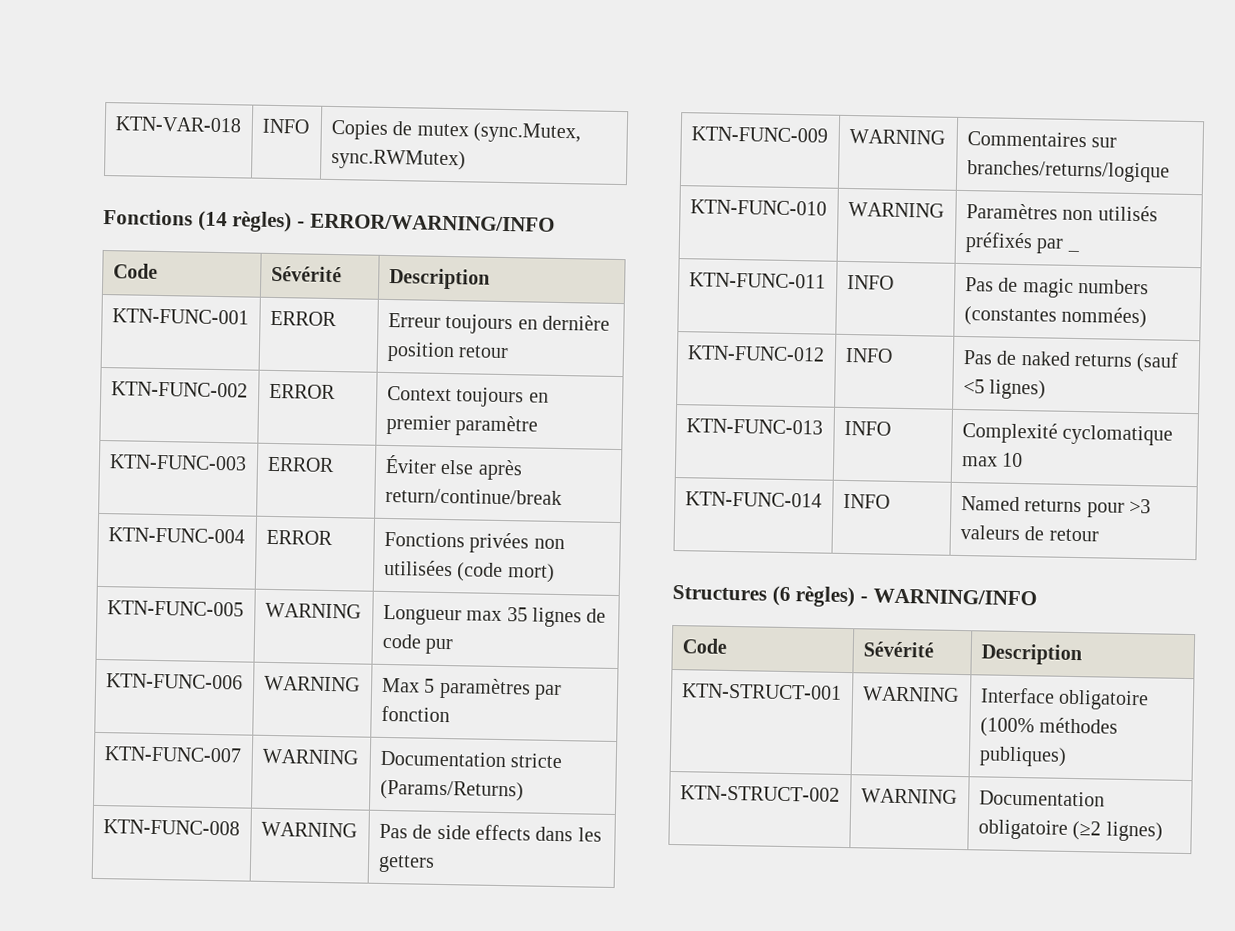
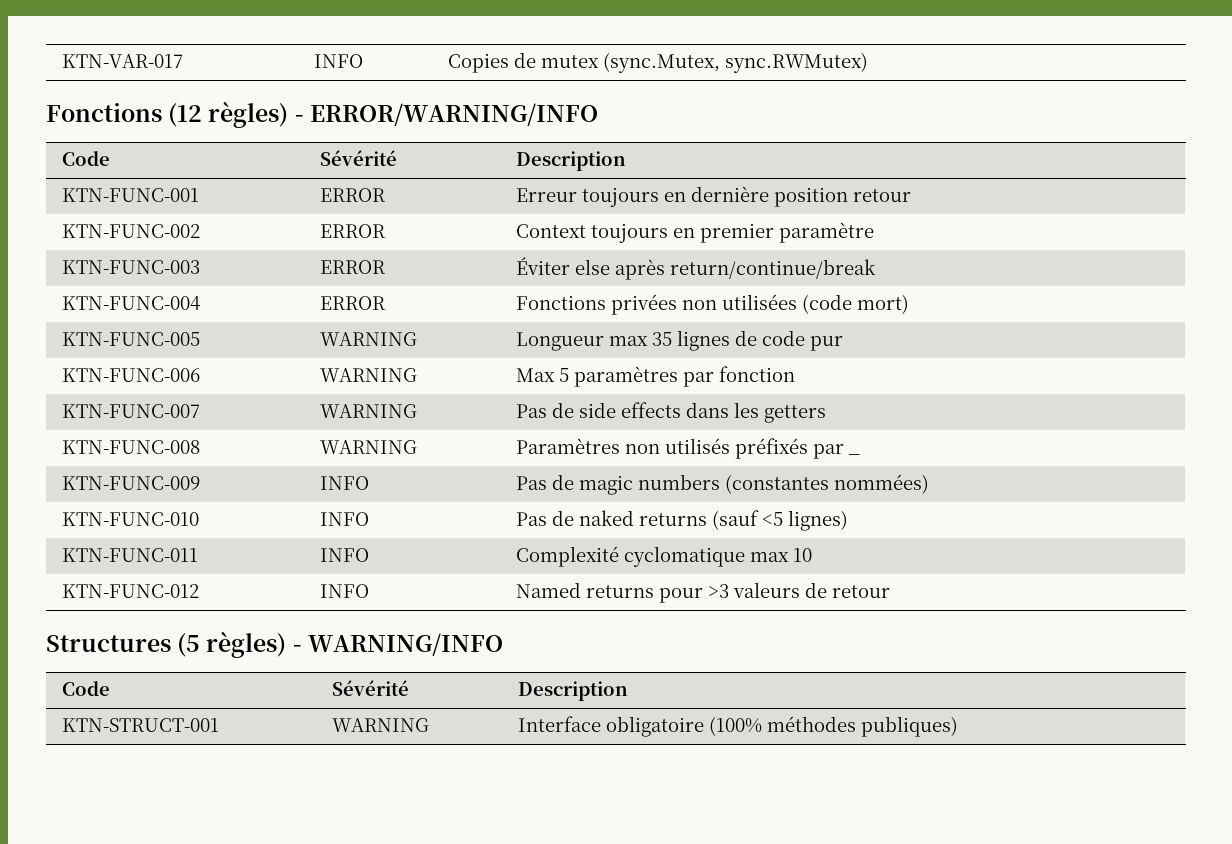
- KTN-VAR-018 | INFO | Copies de mutex (sync.Mutex, sync.RWMutex)
+ KTN-VAR-017 | INFO | Copies de mutex (sync.Mutex, sync.RWMutex)
- Fonctions (14 règles) - ERROR/WARNING/INFO
+ Fonctions (12 règles) - ERROR/WARNING/INFO
- KTN-FUNC-007 | WARNING | Documentation stricte (Params/Returns)
- KTN-FUNC-008 | WARNING | Pas de side effects dans les getters
+ KTN-FUNC-007 | WARNING | Pas de side effects dans les getters
- KTN-FUNC-009 | WARNING | Commentaires sur branches/returns/logique
- KTN-FUNC-010 | WARNING | Paramètres non utilisés préfixés par _
+ KTN-FUNC-008 | WARNING | Paramètres non utilisés préfixés par _
- KTN-FUNC-011 | INFO | Pas de magic numbers (constantes nommées)
+ KTN-FUNC-009 | INFO | Pas de magic numbers (constantes nommées)
- KTN-FUNC-012 | INFO | Pas de naked returns (sauf <5 lignes)
+ KTN-FUNC-010 | INFO | Pas de naked returns (sauf <5 lignes)
- KTN-FUNC-013 | INFO | Complexité cyclomatique max 10
+ KTN-FUNC-011 | INFO | Complexité cyclomatique max 10
- KTN-FUNC-014 | INFO | Named returns pour >3 valeurs de retour
+ KTN-FUNC-012 | INFO | Named returns pour >3 valeurs de retour
- Structures (6 règles) - WARNING/INFO
+ Structures (5 règles) - WARNING/INFO
- KTN-STRUCT-002 | WARNING | Documentation obligatoire (≥2 lignes)

